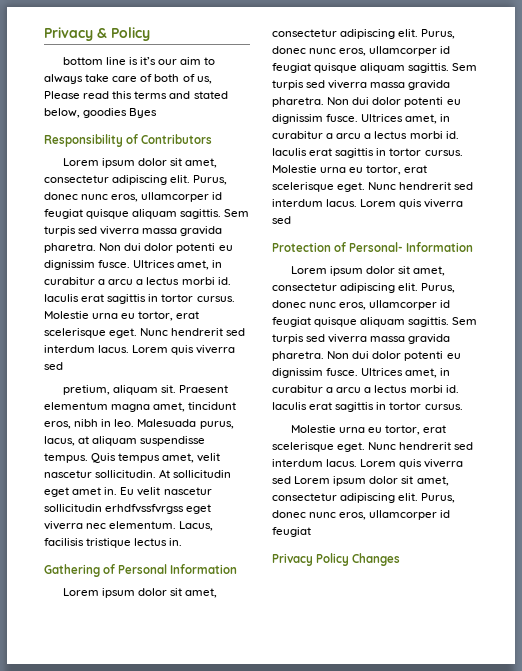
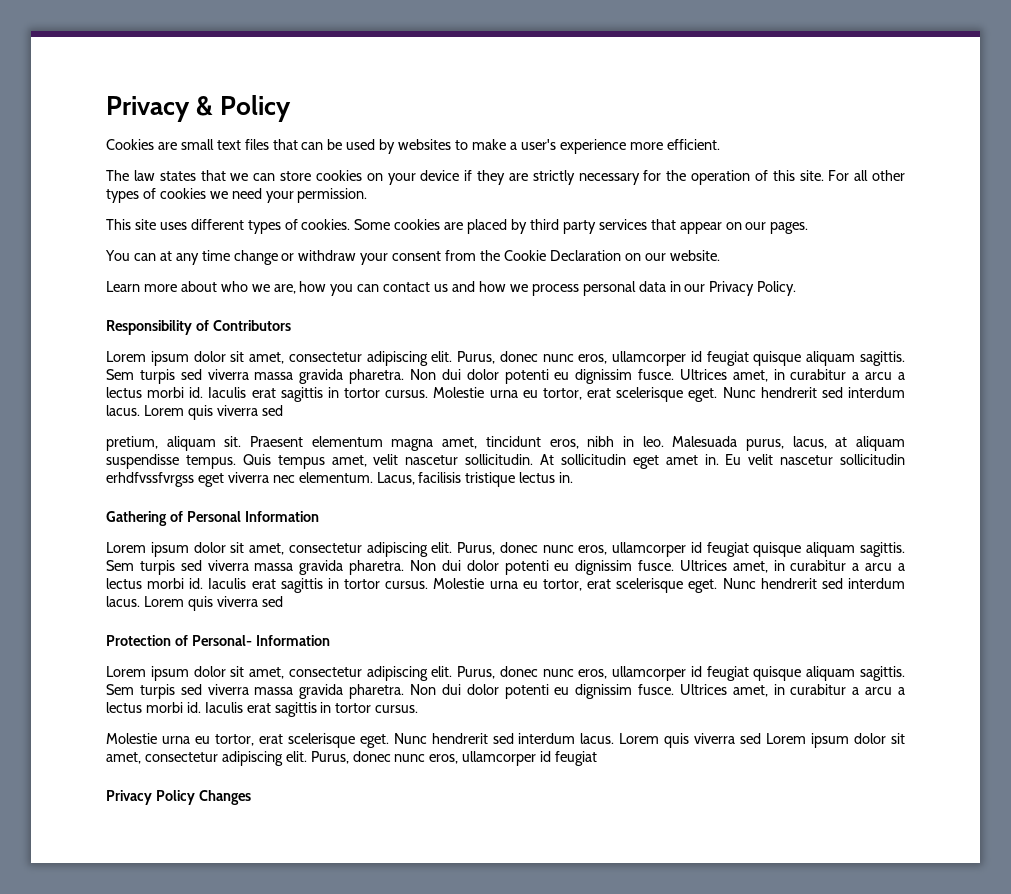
- bottom line is it’s our aim to always take care of both of us, Please read this terms and stated below, goodies Byes
+ Cookies are small text files that can be used by websites to make a user's experience more efficient.
+ The law states that we can store cookies on your device if they are strictly necessary for the operation of this site. For all other types of cookies we need your permission.
+ This site uses different types of cookies. Some cookies are placed by third party services that appear on our pages.
+ You can at any time change or withdraw your consent from the Cookie Declaration on our website.
+ Learn more about who we are, how you can contact us and how we process personal data in our Privacy Policy.

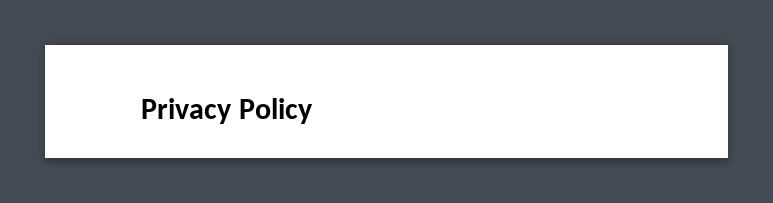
- Privacy & Policy
- Cookies are small text files that can be used by websites to make a user's experience more efficient.
- The law states that we can store cookies on your device if they are strictly necessary for the operation of this site. For all other types of cookies we need your permission.
- This site uses different types of cookies. Some cookies are placed by third party services that appear on our pages.
- You can at any time change or withdraw your consent from the Cookie Declaration on our website.
- Learn more about who we are, how you can contact us and how we process personal data in our Privacy Policy.
- Responsibility of Contributors
- Lorem ipsum dolor sit amet, consectetur adipiscing elit. Purus, donec nunc eros, ullamcorper id feugiat quisque aliquam sagittis. Sem turpis sed viverra massa gravida pharetra. Non dui dolor potenti eu dignissim fusce. Ultrices amet, in curabitur a arcu a lectus morbi id. Iaculis erat sagittis in tortor cursus. Molestie urna eu tortor, erat scelerisque eget. Nunc hendrerit sed interdum lacus. Lorem quis viverra sed
- pretium, aliquam sit. Praesent elementum magna amet, tincidunt eros, nibh in leo. Malesuada purus, lacus, at aliquam suspendisse tempus. Quis tempus amet, velit nascetur sollicitudin. At sollicitudin eget amet in. Eu velit nascetur sollicitudin erhdfvssfvrgss eget viverra nec elementum. Lacus, facilisis tristique lectus in.
- Gathering of Personal Information
- Lorem ipsum dolor sit amet, consectetur adipiscing elit. Purus, donec nunc eros, ullamcorper id feugiat quisque aliquam sagittis. Sem turpis sed viverra massa gravida pharetra. Non dui dolor potenti eu dignissim fusce. Ultrices amet, in curabitur a arcu a lectus morbi id. Iaculis erat sagittis in tortor cursus. Molestie urna eu tortor, erat scelerisque eget. Nunc hendrerit sed interdum lacus. Lorem quis viverra sed
- Protection of Personal- Information
- Lorem ipsum dolor sit amet, consectetur adipiscing elit. Purus, donec nunc eros, ullamcorper id feugiat quisque aliquam sagittis. Sem turpis sed viverra massa gravida pharetra. Non dui dolor potenti eu dignissim fusce. Ultrices amet, in curabitur a arcu a lectus morbi id. Iaculis erat sagittis in tortor cursus.
- Molestie urna eu tortor, erat scelerisque eget. Nunc hendrerit sed interdum lacus. Lorem quis viverra sed Lorem ipsum dolor sit amet, consectetur adipiscing elit. Purus, donec nunc eros, ullamcorper id feugiat
- Privacy Policy Changes
+ Privacy Policy

